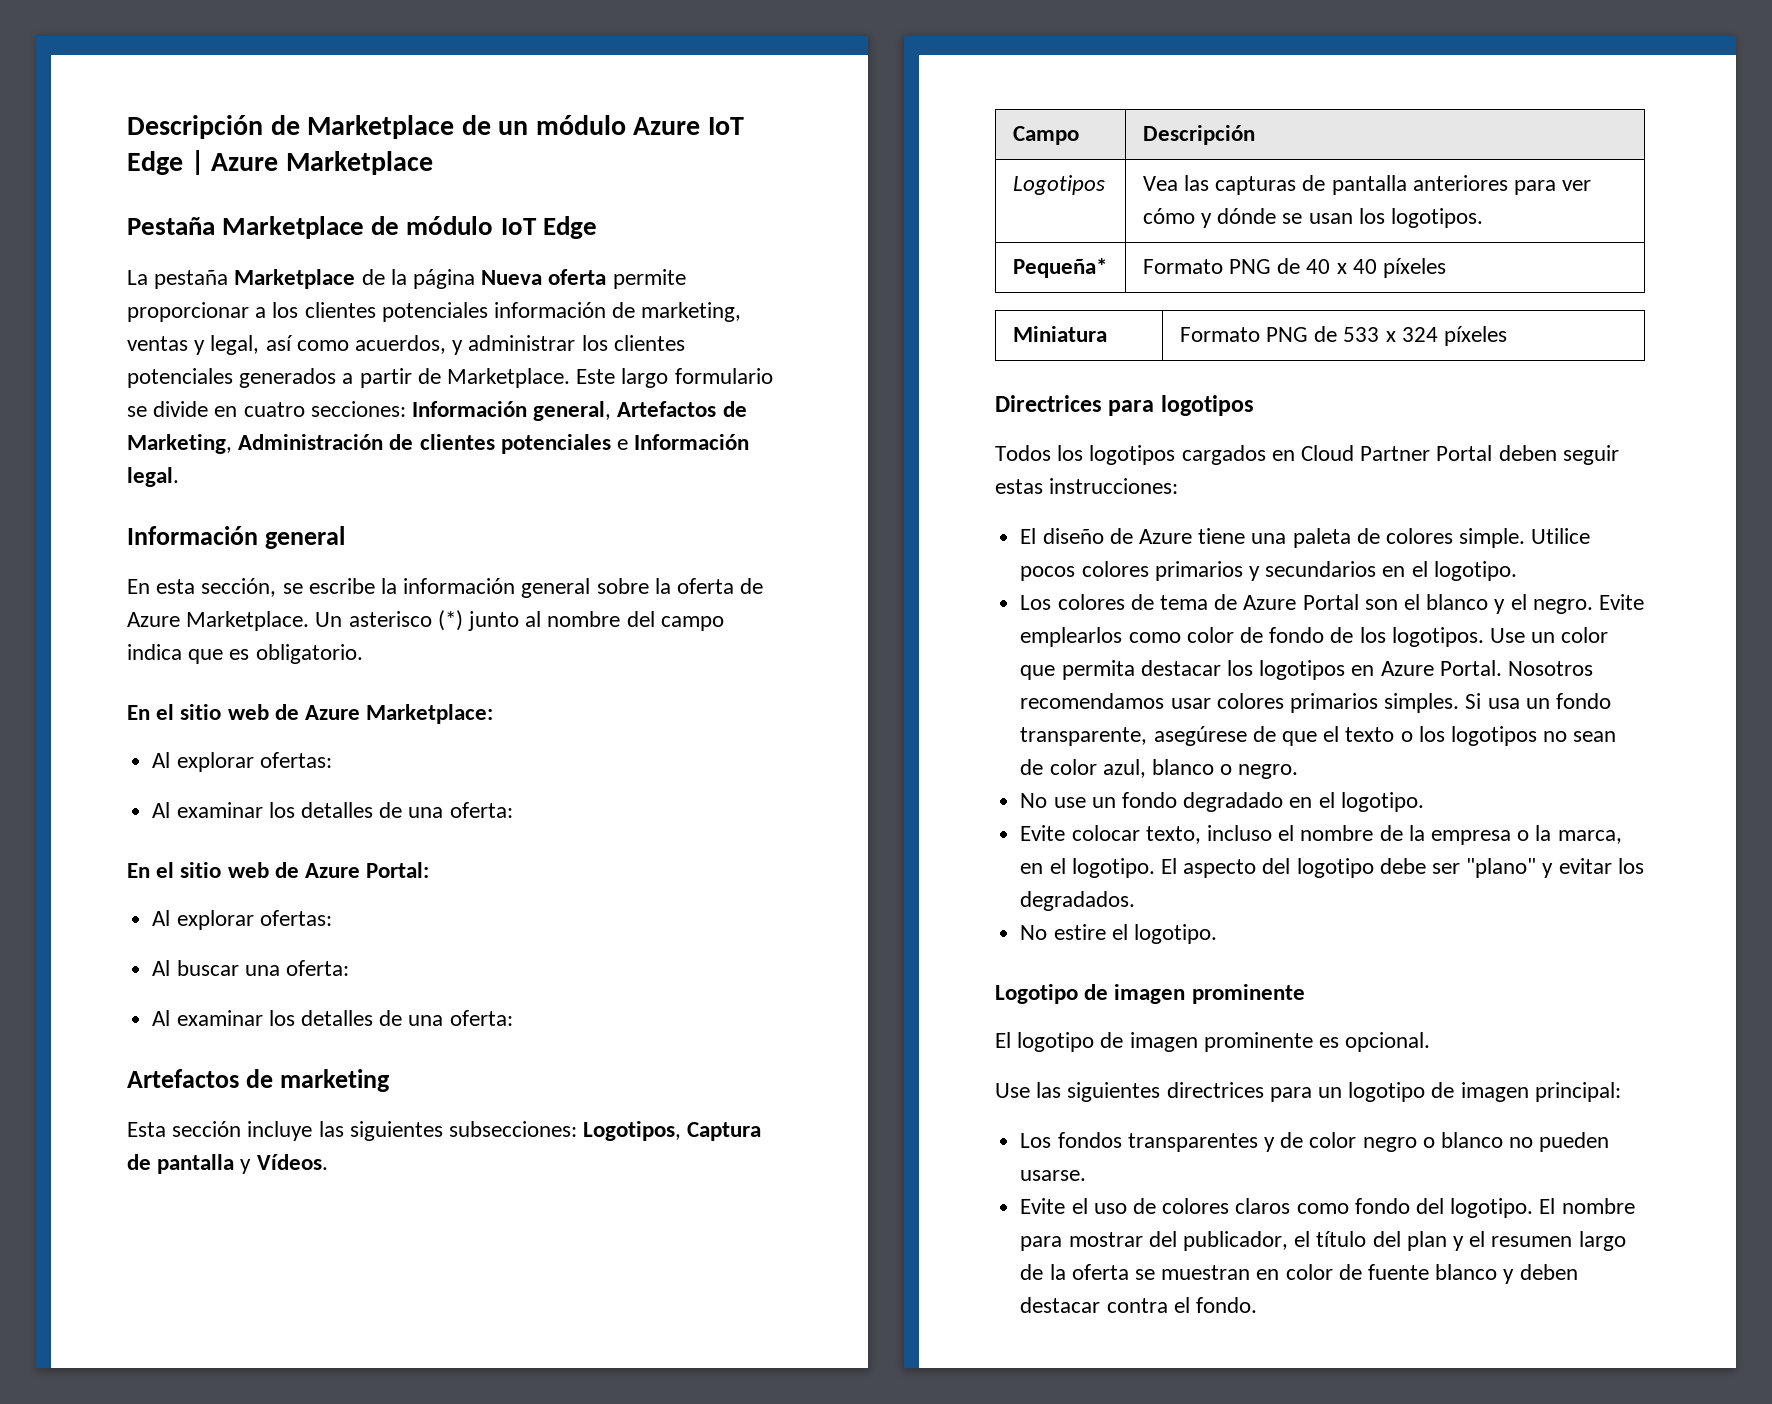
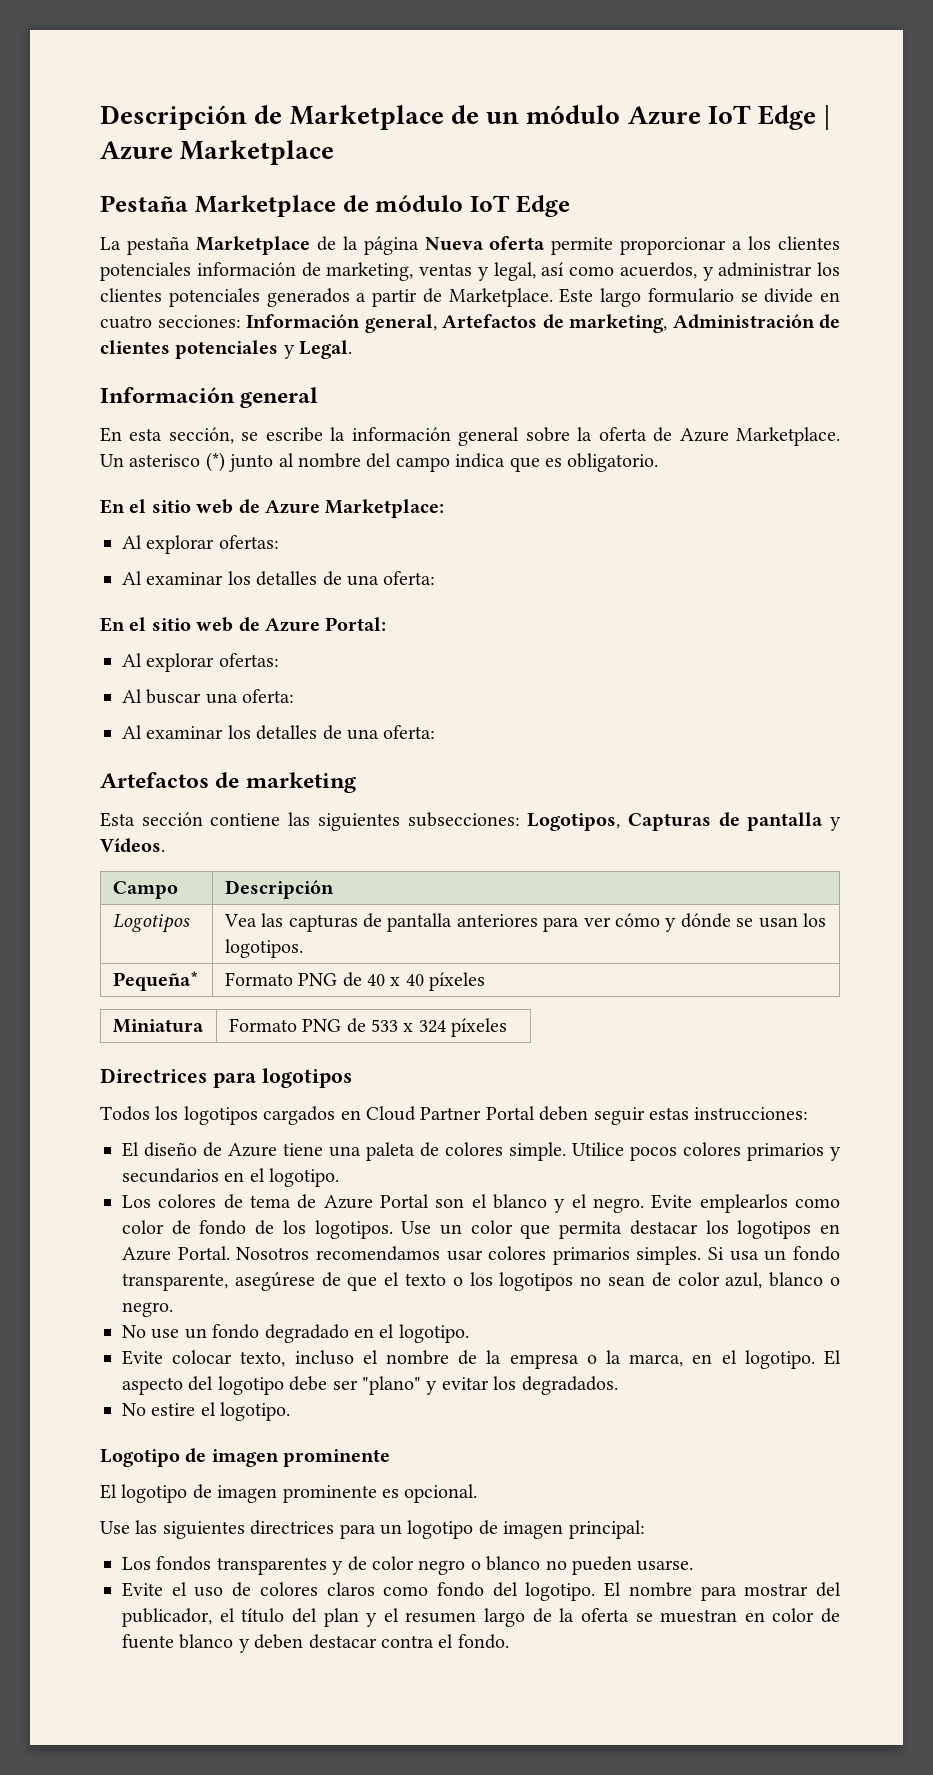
- Este largo formulario se divide en cuatro secciones: Información general, Artefactos de Marketing, Administración de clientes potenciales e Información legal.
+ Este largo formulario se divide en cuatro secciones: Información general, Artefactos de marketing, Administración de clientes potenciales y Legal.
- Esta sección incluye las siguientes subsecciones: Logotipos, Captura de pantalla y Vídeos.
+ Esta sección contiene las siguientes subsecciones: Logotipos, Capturas de pantalla y Vídeos.

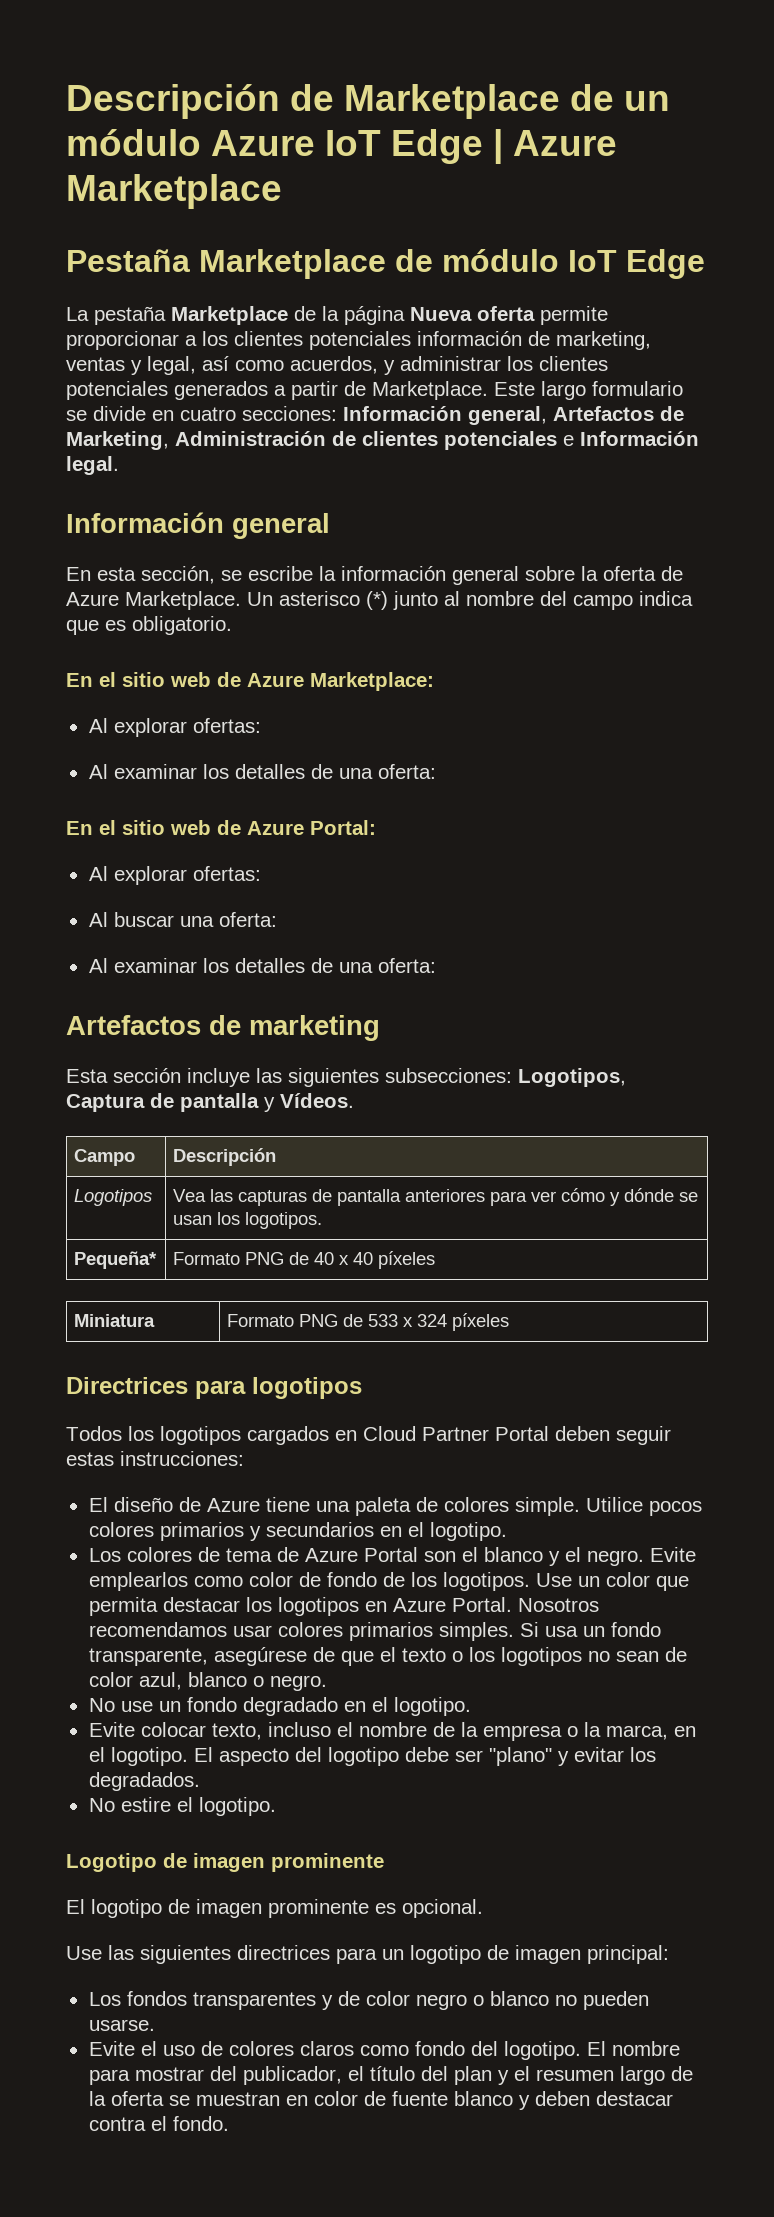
- Este largo formulario se divide en cuatro secciones: Información general, Artefactos de marketing, Administración de clientes potenciales y Legal.
+ Este largo formulario se divide en cuatro secciones: Información general, Artefactos de Marketing, Administración de clientes potenciales e Información legal.
- Esta sección contiene las siguientes subsecciones: Logotipos, Capturas de pantalla y Vídeos.
+ Esta sección incluye las siguientes subsecciones: Logotipos, Captura de pantalla y Vídeos.

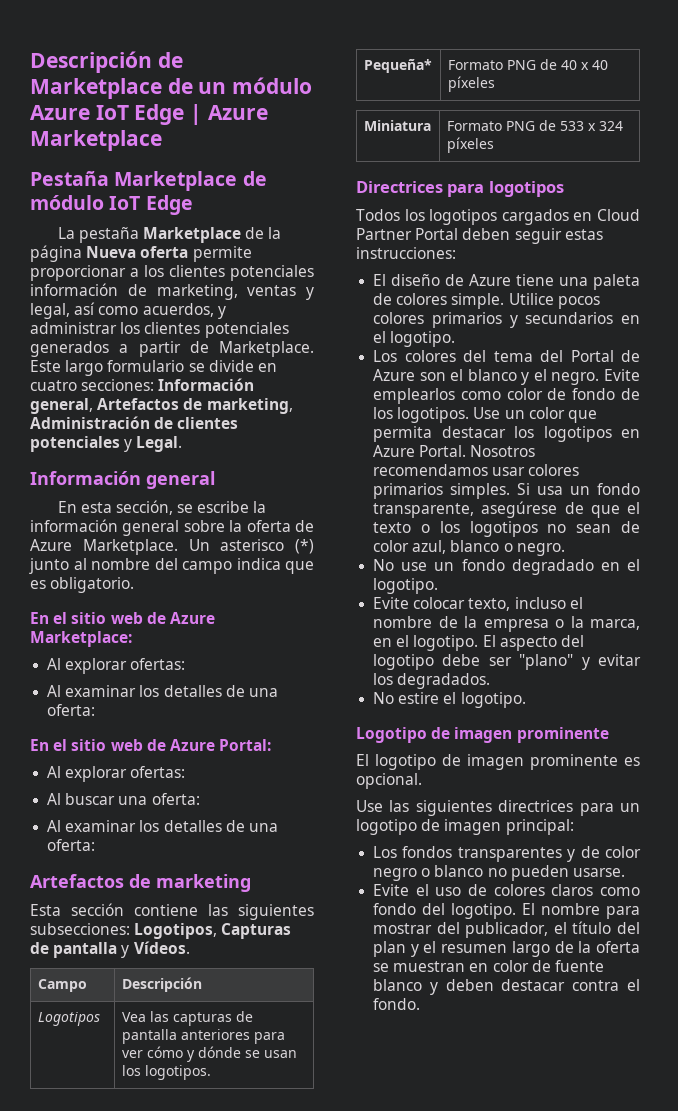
- Este largo formulario se divide en cuatro secciones: Información general, Artefactos de Marketing, Administración de clientes potenciales e Información legal.
+ Este largo formulario se divide en cuatro secciones: Información general, Artefactos de marketing, Administración de clientes potenciales y Legal.
- Esta sección incluye las siguientes subsecciones: Logotipos, Captura de pantalla y Vídeos.
+ Esta sección contiene las siguientes subsecciones: Logotipos, Capturas de pantalla y Vídeos.
- Los colores de tema de Azure Portal son el blanco y el negro.
+ Los colores del tema del Portal de Azure son el blanco y el negro.

